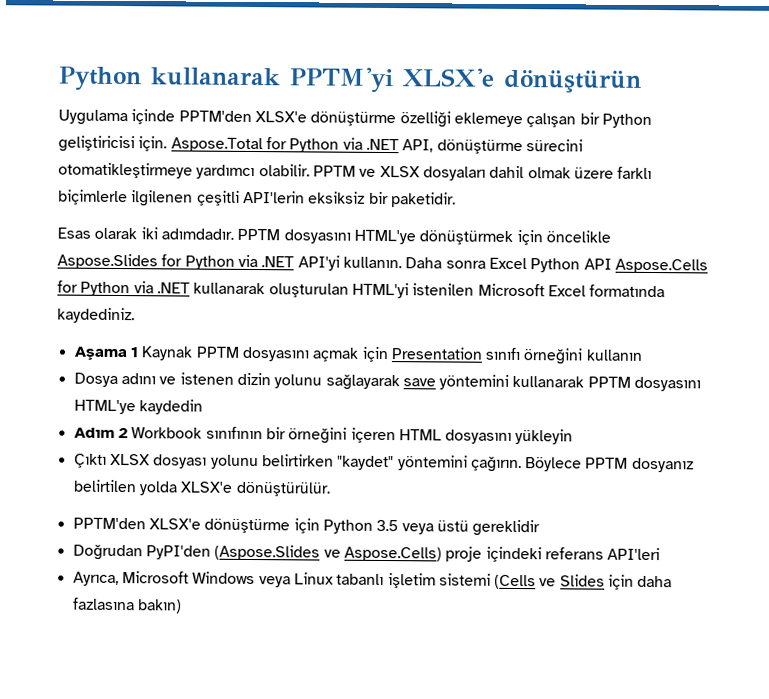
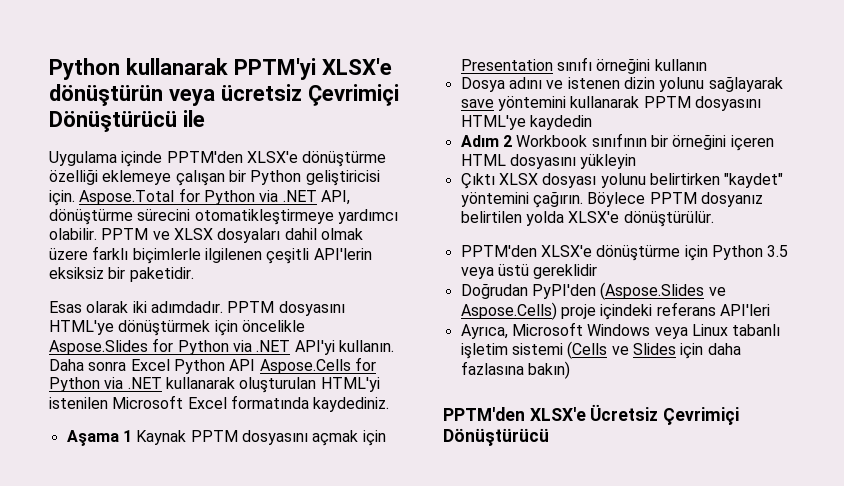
- Python kullanarak PPTM'yi XLSX'e dönüştürün
+ Python kullanarak PPTM'yi XLSX'e dönüştürün veya ücretsiz Çevrimiçi Dönüştürücü ile
+ PPTM'den XLSX'e Ücretsiz Çevrimiçi Dönüştürücü

